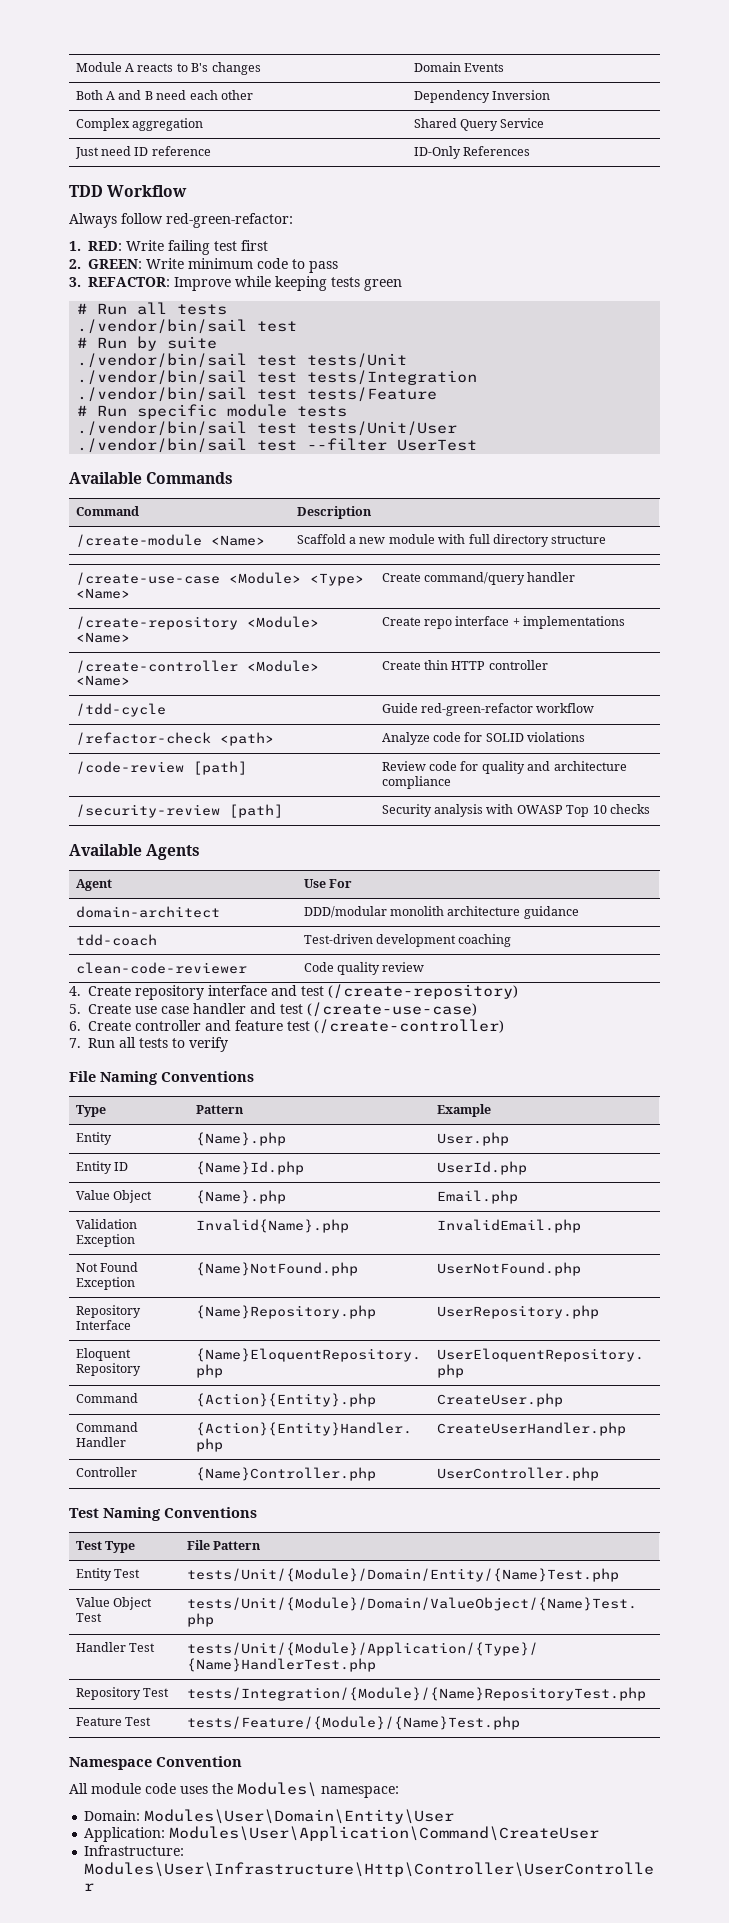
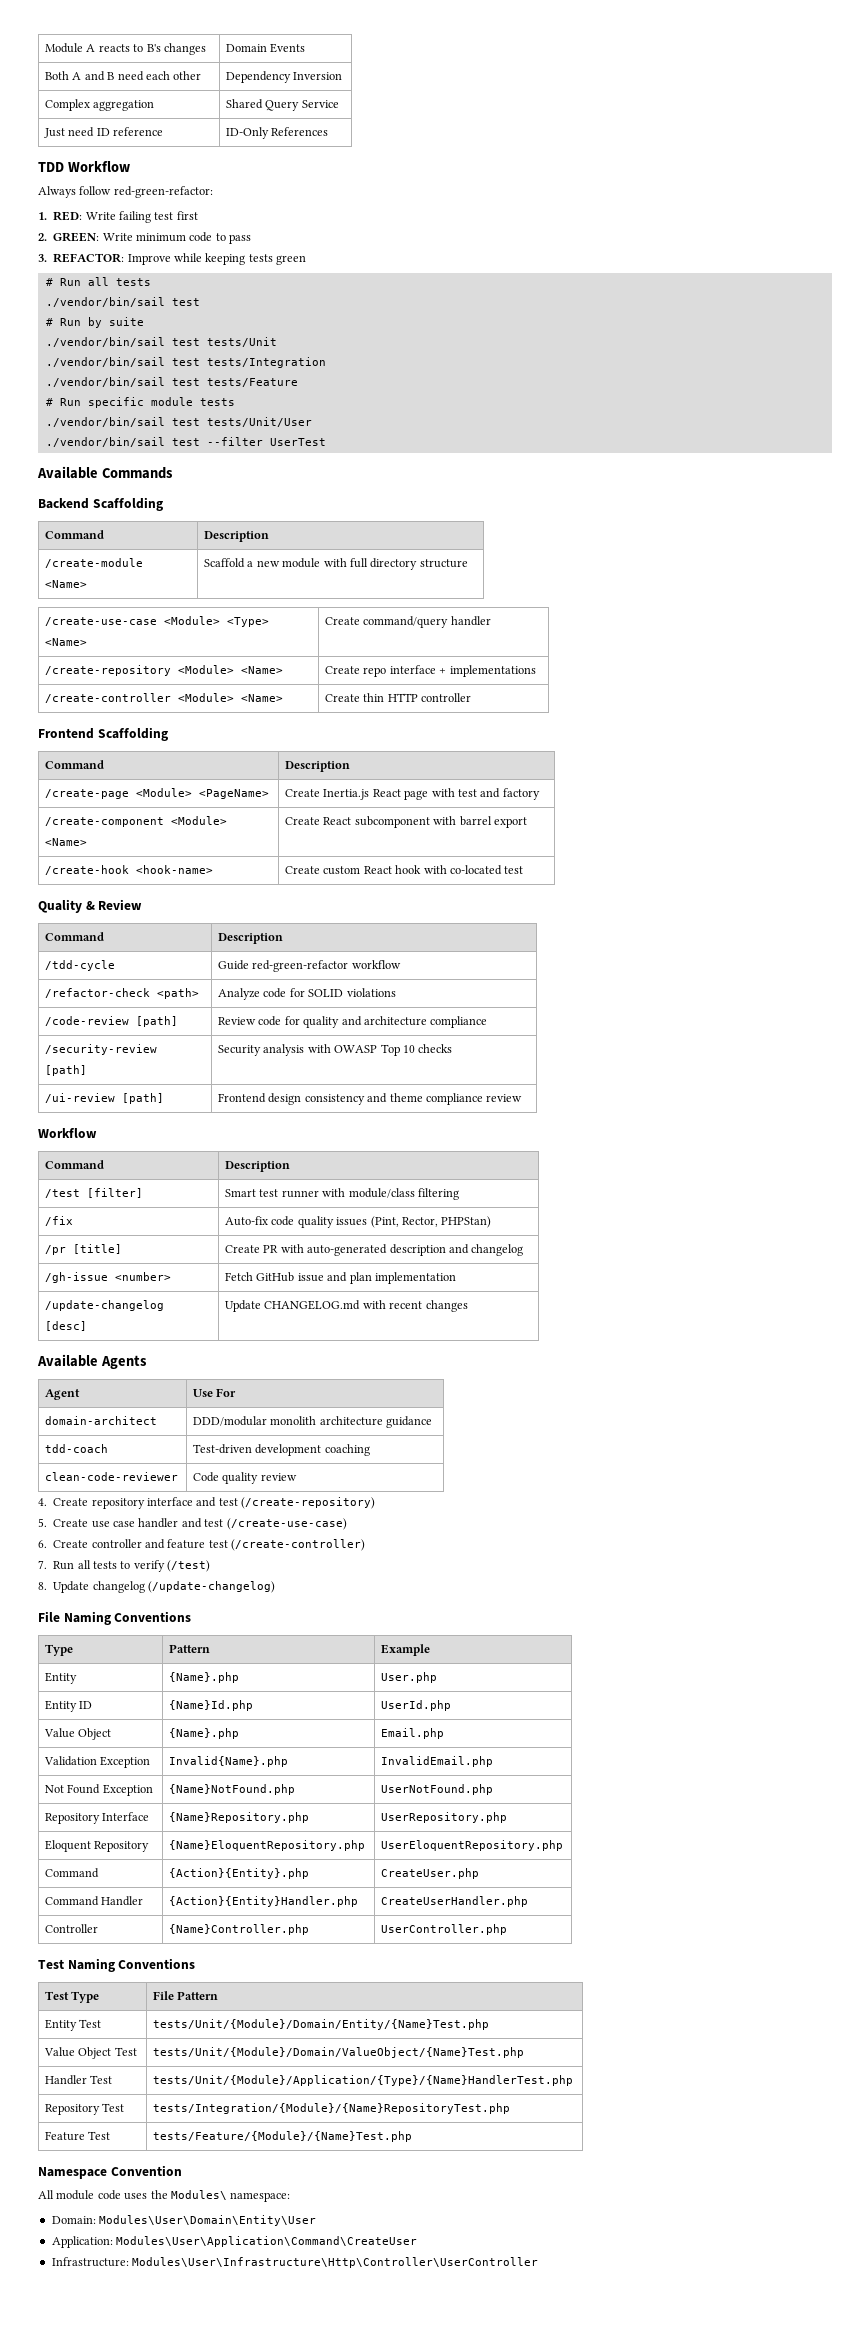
+ Backend Scaffolding
+ Frontend Scaffolding
+ Command | Description
+ /create-page <Module> <PageName> | Create Inertia.js React page with test and factory
+ /create-component <Module> <Name> | Create React subcomponent with barrel export
+ /create-hook <hook-name> | Create custom React hook with co-located test
+ Quality & Review
+ Command | Description
+ /ui-review [path] | Frontend design consistency and theme compliance review
+ Workflow
+ Command | Description
+ /test [filter] | Smart test runner with module/class filtering
+ /fix | Auto-fix code quality issues (Pint, Rector, PHPStan)
+ /pr [title] | Create PR with auto-generated description and changelog
+ /gh-issue <number> | Fetch GitHub issue and plan implementation
+ /update-changelog [desc] | Update CHANGELOG.md with recent changes
- 7. Run all tests to verify
+ 7. Run all tests to verify (/test)
+ 8. Update changelog (/update-changelog)

